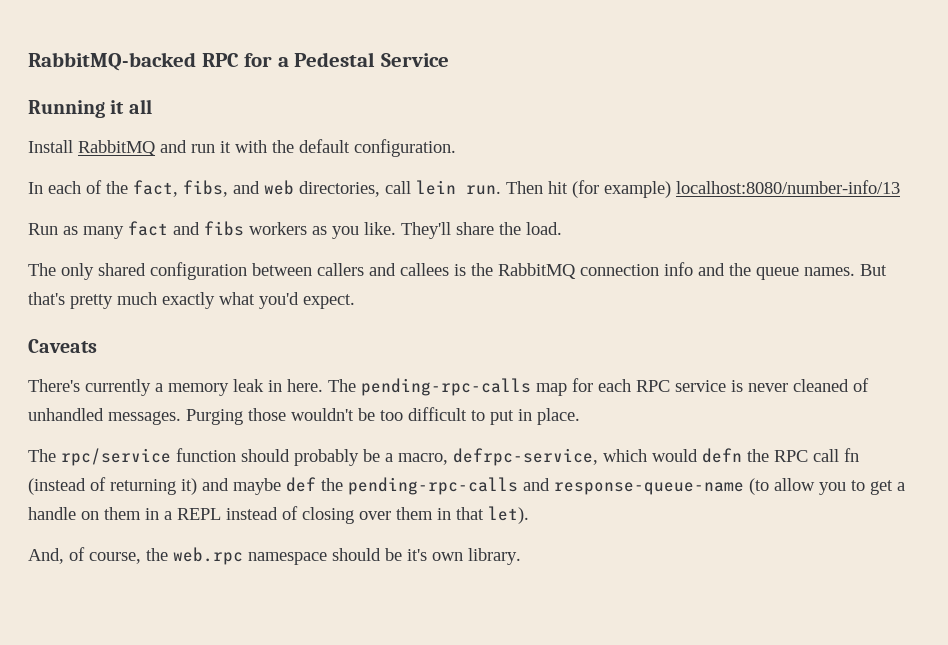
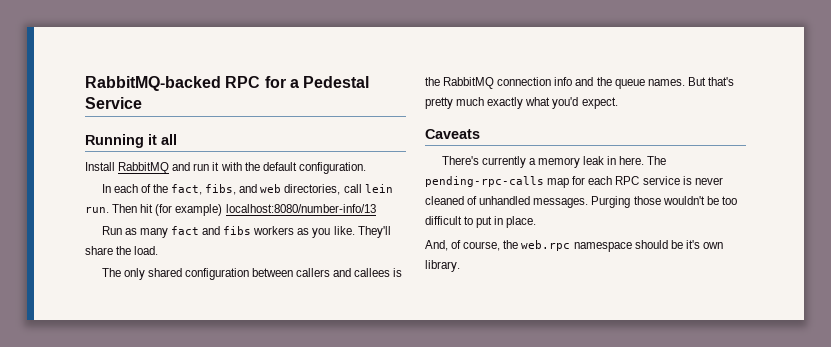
- The rpc/service function should probably be a macro, defrpc-service, which would defn the RPC call fn (instead of returning it) and maybe def the pending-rpc-calls and response-queue-name (to allow you to get a handle on them in a REPL instead of closing over them in that let).

